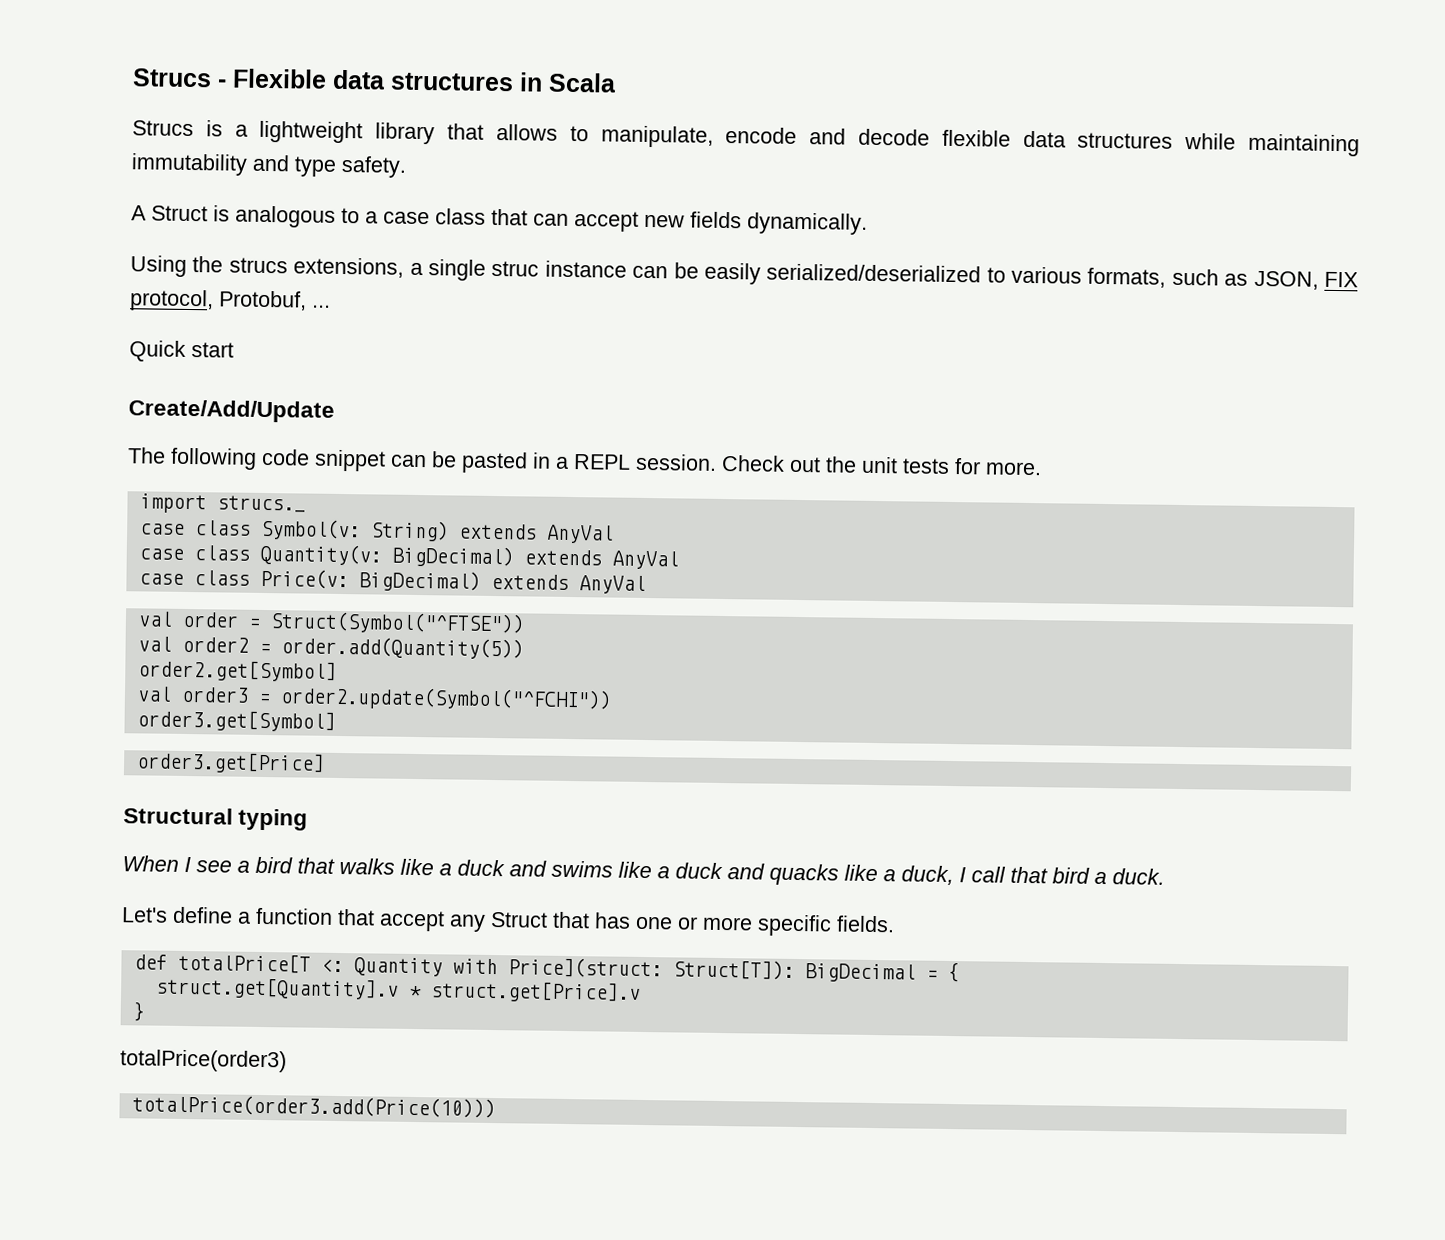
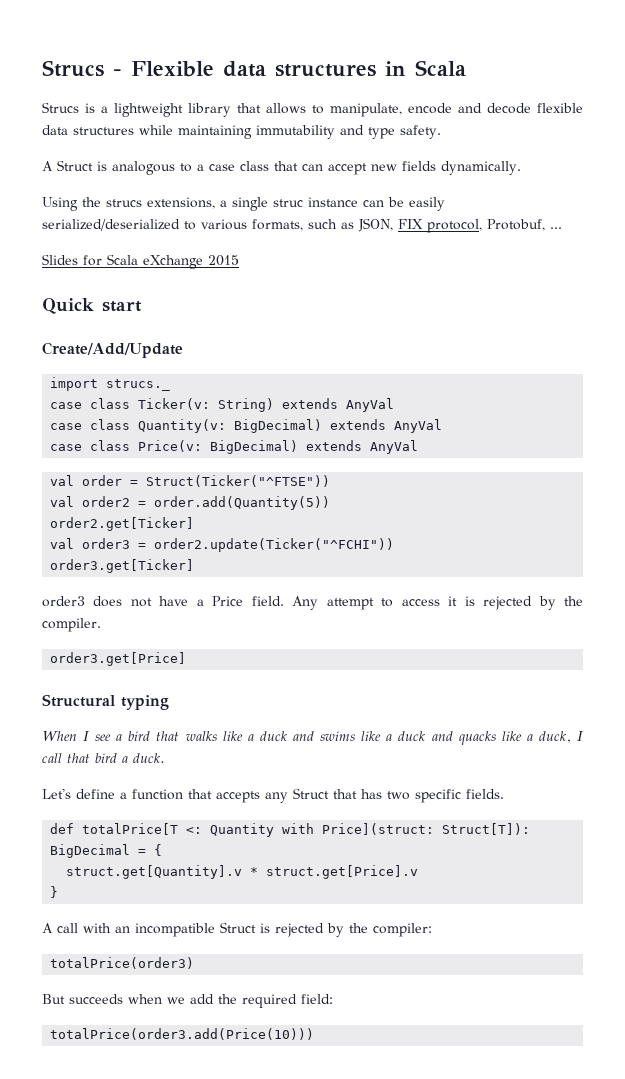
+ Slides for Scala eXchange 2015
  Quick start
  Create/Add/Update
- The following code snippet can be pasted in a REPL session. Check out the unit tests for more.
- case class Symbol(v: String) extends AnyVal
+ case class Ticker(v: String) extends AnyVal
- val order = Struct(Symbol("^FTSE"))
+ val order = Struct(Ticker("^FTSE"))
- order2.get[Symbol]
+ order2.get[Ticker]
- val order3 = order2.update(Symbol("^FCHI"))
- order3.get[Symbol]
+ val order3 = order2.update(Ticker("^FCHI"))
+ order3.get[Ticker]
+ order3 does not have a Price field. Any attempt to access it is rejected by the compiler.
- Let's define a function that accept any Struct that has one or more specific fields.
+ Let's define a function that accepts any Struct that has two specific fields.
+ A call with an incompatible Struct is rejected by the compiler:
  totalPrice(order3)
+ But succeeds when we add the required field:

